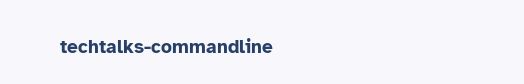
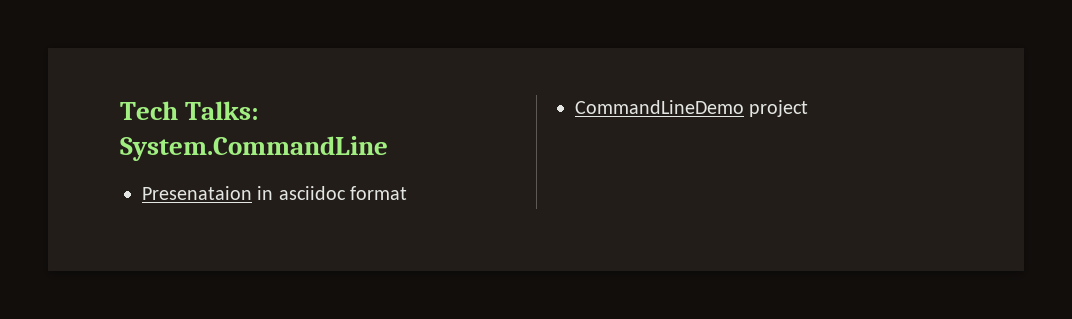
- techtalks-commandline
+ Tech Talks: System.CommandLine
+ Presenataion in asciidoc format
+ CommandLineDemo project

